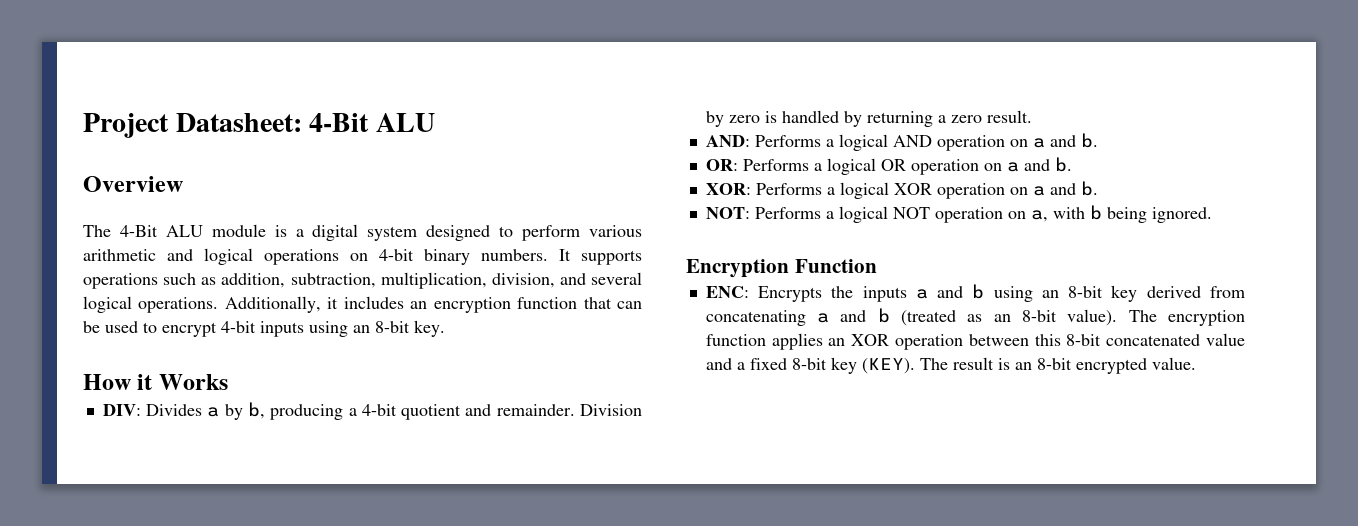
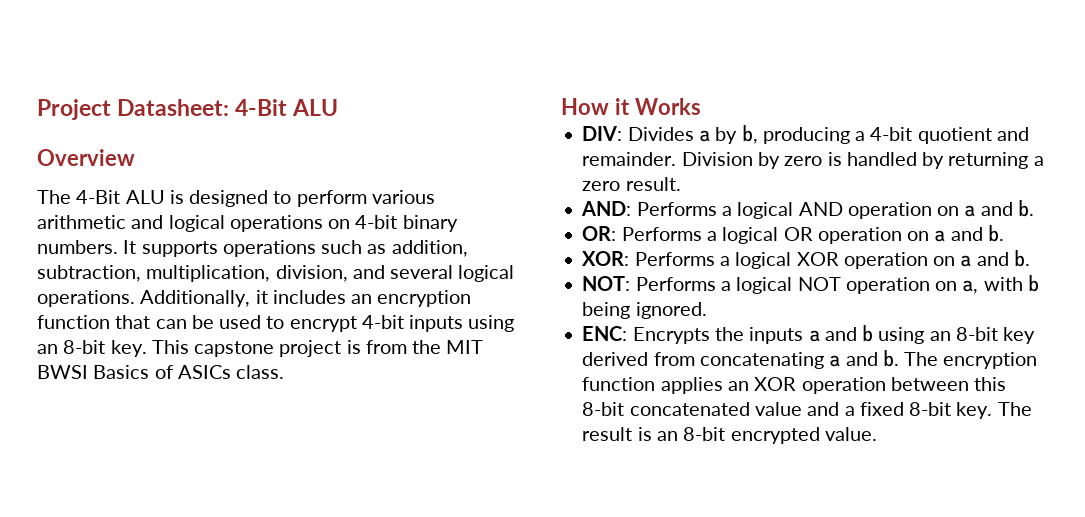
- The 4-Bit ALU module is a digital system designed to perform various arithmetic and logical operations on 4-bit binary numbers.
+ The 4-Bit ALU is designed to perform various arithmetic and logical operations on 4-bit binary numbers.
+ This capstone project is from the MIT BWSI Basics of ASICs class.
- Encryption Function
- ENC: Encrypts the inputs a and b using an 8-bit key derived from concatenating a and b (treated as an 8-bit value).
+ ENC: Encrypts the inputs a and b using an 8-bit key derived from concatenating a and b.
- The encryption function applies an XOR operation between this 8-bit concatenated value and a fixed 8-bit key (KEY).
+ The encryption function applies an XOR operation between this 8-bit concatenated value and a fixed 8-bit key.

